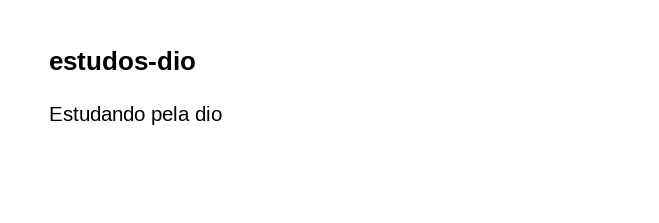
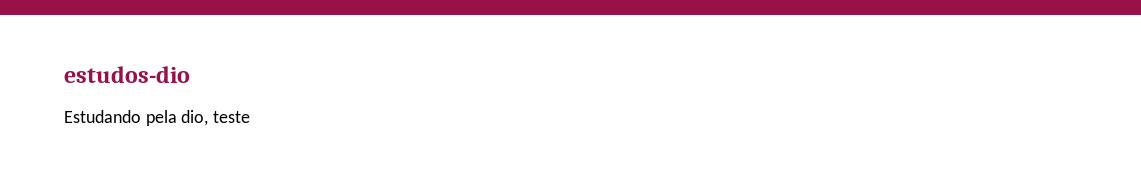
- Estudando pela dio
+ Estudando pela dio, teste

